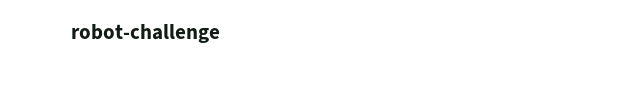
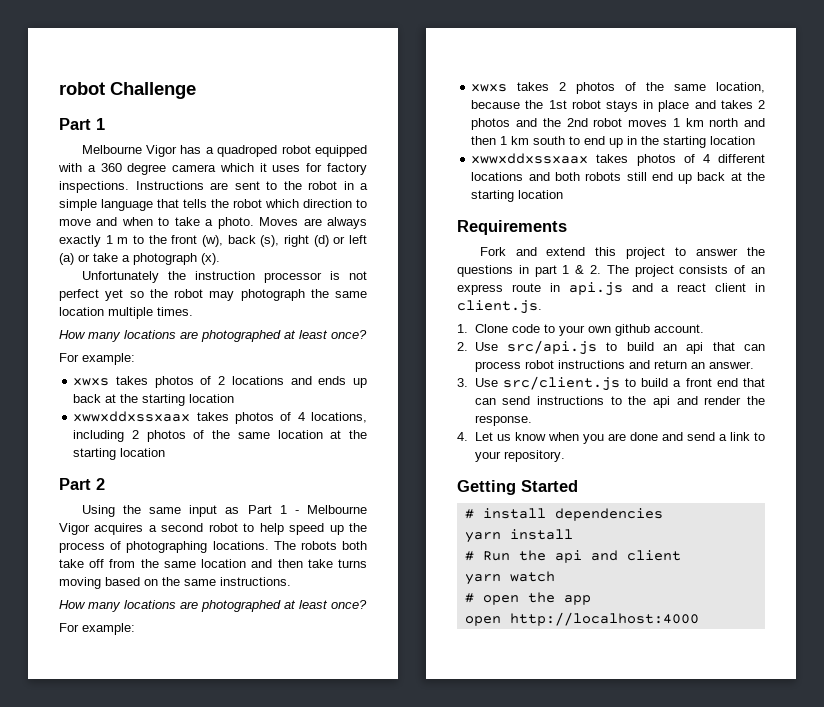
- robot-challenge
+ robot Challenge
+ Part 1
+ Melbourne Vigor has a quadroped robot equipped with a 360 degree camera which it uses for factory inspections. Instructions are sent to the robot in a simple language that tells the robot which direction to move and when to take a photo. Moves are always exactly 1 m to the front (w), back (s), right (d) or left (a) or take a photograph (x).
+ Unfortunately the instruction processor is not perfect yet so the robot may photograph the same location multiple times.
+ How many locations are photographed at least once?
+ For example:
+ xwxs takes photos of 2 locations and ends up back at the starting location
+ xwwxddxssxaax takes photos of 4 locations, including 2 photos of the same location at the starting location
+ Part 2
+ Using the same input as Part 1 - Melbourne Vigor acquires a second robot to help speed up the process of photographing locations. The robots both take off from the same location and then take turns moving based on the same instructions.
+ How many locations are photographed at least once?
+ For example:
+ xwxs takes 2 photos of the same location, because the 1st robot stays in place and takes 2 photos and the 2nd robot moves 1 km north and then 1 km south to end up in the starting location
+ xwwxddxssxaax takes photos of 4 different locations and both robots still end up back at the starting location
+ Requirements
+ Fork and extend this project to answer the questions in part 1 & 2. The project consists of an express route in api.js and a react client in client.js.
+ 1. Clone code to your own github account.
+ 2. Use src/api.js to build an api that can process robot instructions and return an answer.
+ 3. Use src/client.js to build a front end that can send instructions to the api and render the response.
+ 4. Let us know when you are done and send a link to your repository.
+ Getting Started
+ # install dependencies
+ yarn install
+ # Run the api and client
+ yarn watch
+ # open the app
+ open http://localhost:4000

